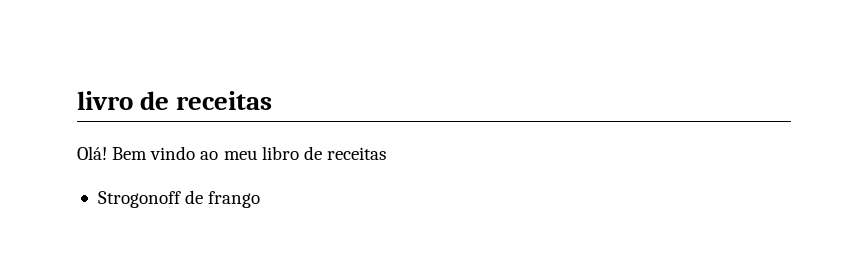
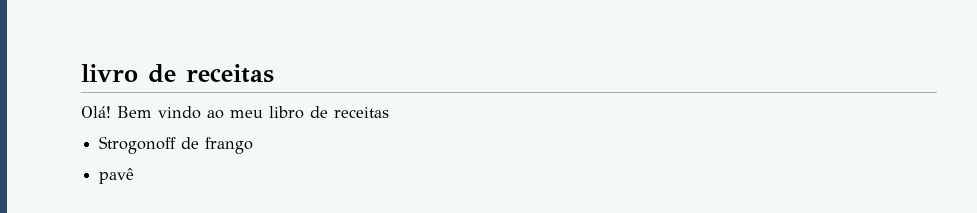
+ pavê

